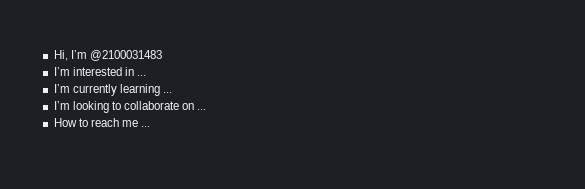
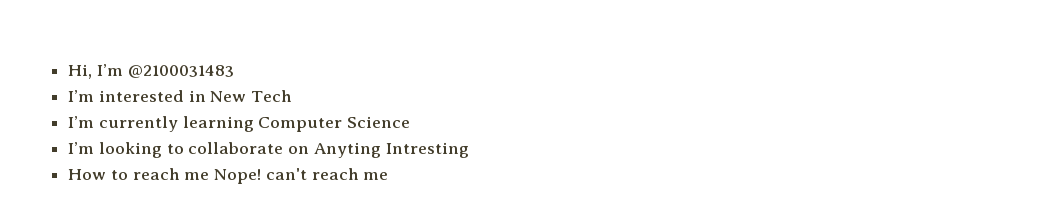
- I’m interested in ...
+ I’m interested in New Tech
- I’m currently learning ...
+ I’m currently learning Computer Science
- I’m looking to collaborate on ...
+ I’m looking to collaborate on Anyting Intresting
- How to reach me ...
+ How to reach me Nope! can't reach me

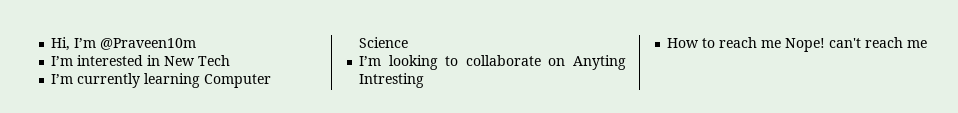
- Hi, I’m @2100031483
+ Hi, I’m @Praveen10m

